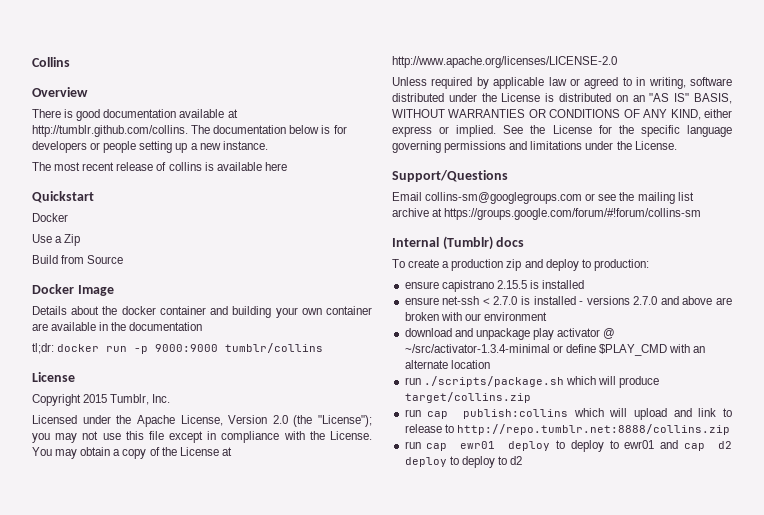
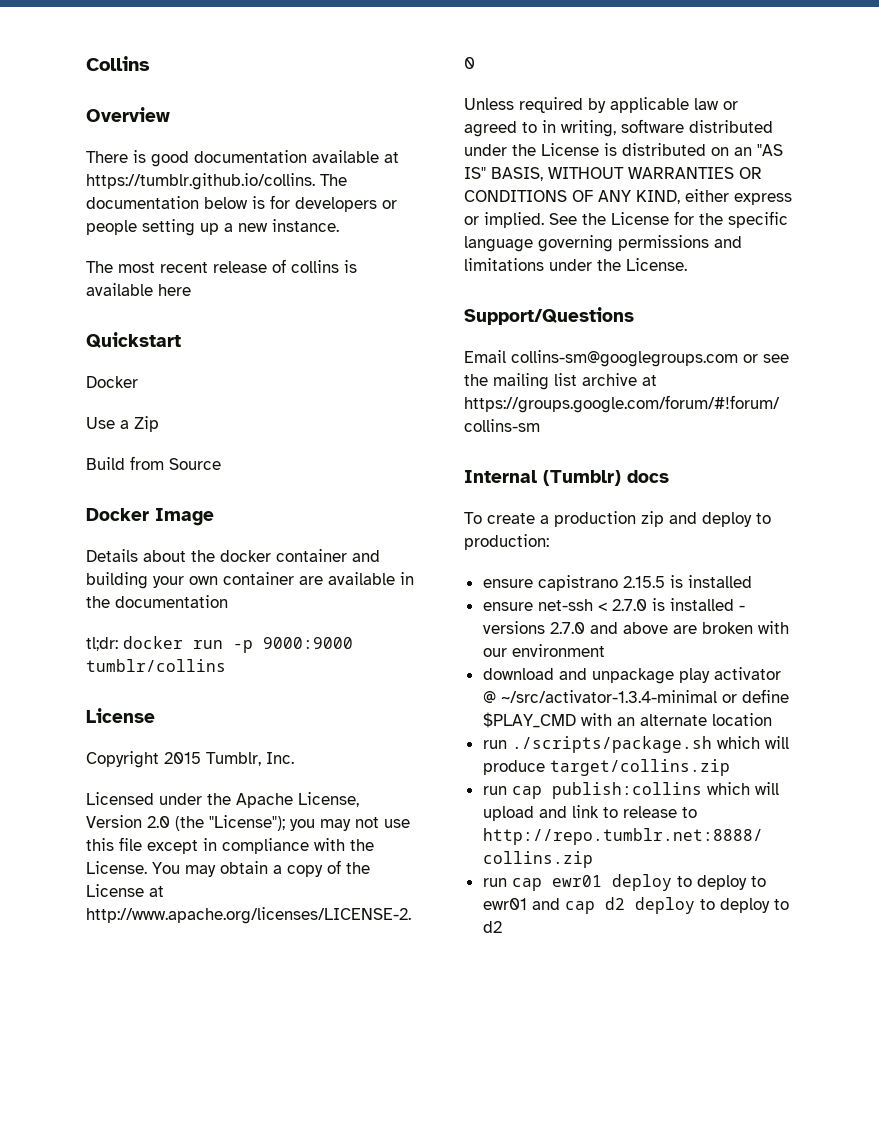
- There is good documentation available at http://tumblr.github.com/collins. The documentation below is for developers or people setting up a new instance.
+ There is good documentation available at https://tumblr.github.io/collins. The documentation below is for developers or people setting up a new instance.

